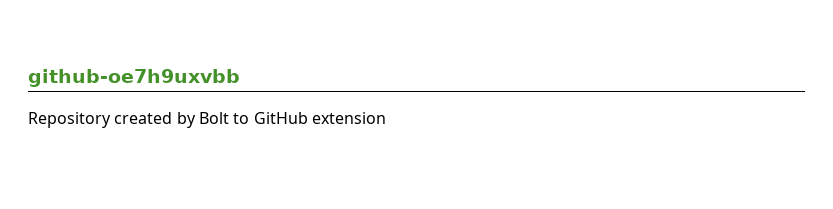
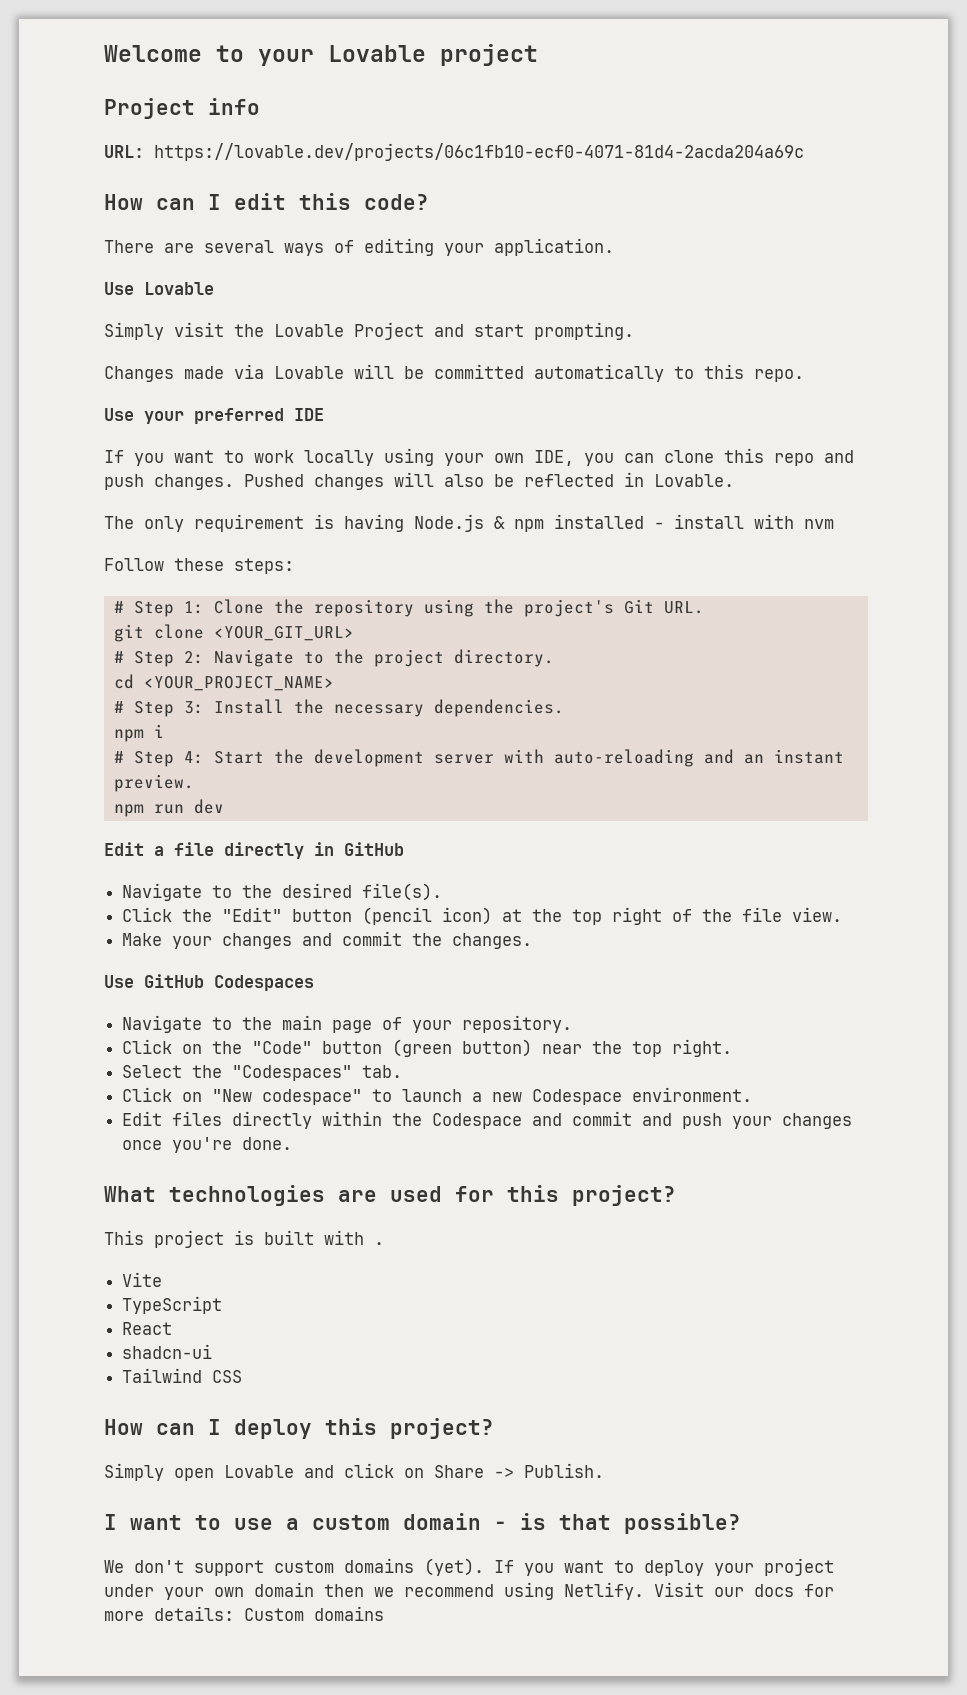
- github-oe7h9uxvbb
- Repository created by Bolt to GitHub extension
+ Welcome to your Lovable project
+ Project info
+ URL: https://lovable.dev/projects/06c1fb10-ecf0-4071-81d4-2acda204a69c
+ How can I edit this code?
+ There are several ways of editing your application.
+ Use Lovable
+ Simply visit the Lovable Project and start prompting.
+ Changes made via Lovable will be committed automatically to this repo.
+ Use your preferred IDE
+ If you want to work locally using your own IDE, you can clone this repo and push changes. Pushed changes will also be reflected in Lovable.
+ The only requirement is having Node.js & npm installed - install with nvm
+ Follow these steps:
+ # Step 1: Clone the repository using the project's Git URL.
+ git clone <YOUR_GIT_URL>
+ # Step 2: Navigate to the project directory.
+ cd <YOUR_PROJECT_NAME>
+ # Step 3: Install the necessary dependencies.
+ npm i
+ # Step 4: Start the development server with auto-reloading and an instant preview.
+ npm run dev
+ Edit a file directly in GitHub
+ Navigate to the desired file(s).
+ Click the "Edit" button (pencil icon) at the top right of the file view.
+ Make your changes and commit the changes.
+ Use GitHub Codespaces
+ Navigate to the main page of your repository.
+ Click on the "Code" button (green button) near the top right.
+ Select the "Codespaces" tab.
+ Click on "New codespace" to launch a new Codespace environment.
+ Edit files directly within the Codespace and commit and push your changes once you're done.
+ What technologies are used for this project?
+ This project is built with .
+ Vite
+ TypeScript
+ React
+ shadcn-ui
+ Tailwind CSS
+ How can I deploy this project?
+ Simply open Lovable and click on Share -> Publish.
+ I want to use a custom domain - is that possible?
+ We don't support custom domains (yet). If you want to deploy your project under your own domain then we recommend using Netlify. Visit our docs for more details: Custom domains

